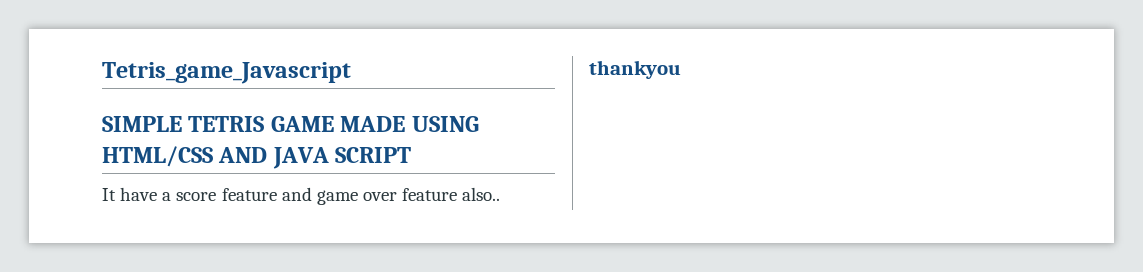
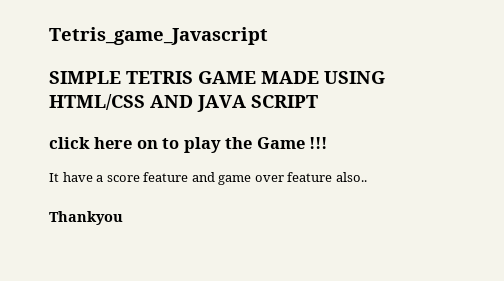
+ click here on to play the Game !!!
- thankyou
+ Thankyou

